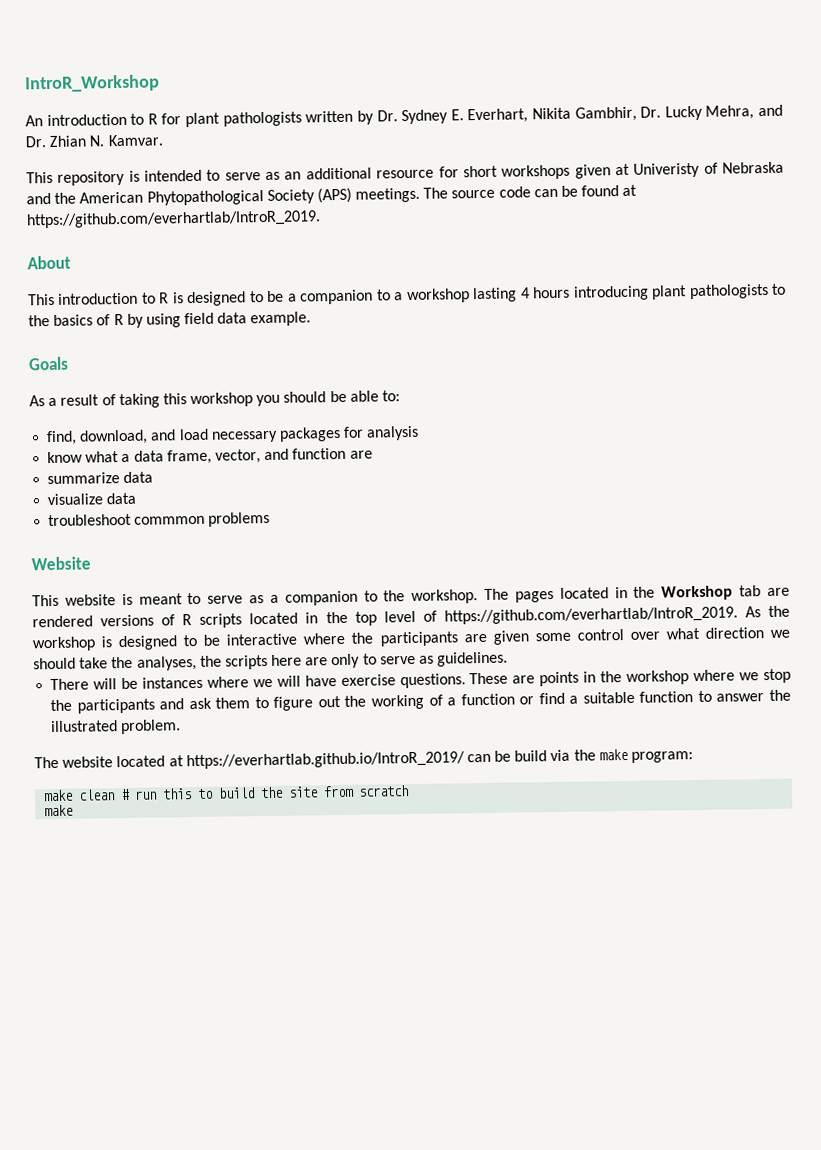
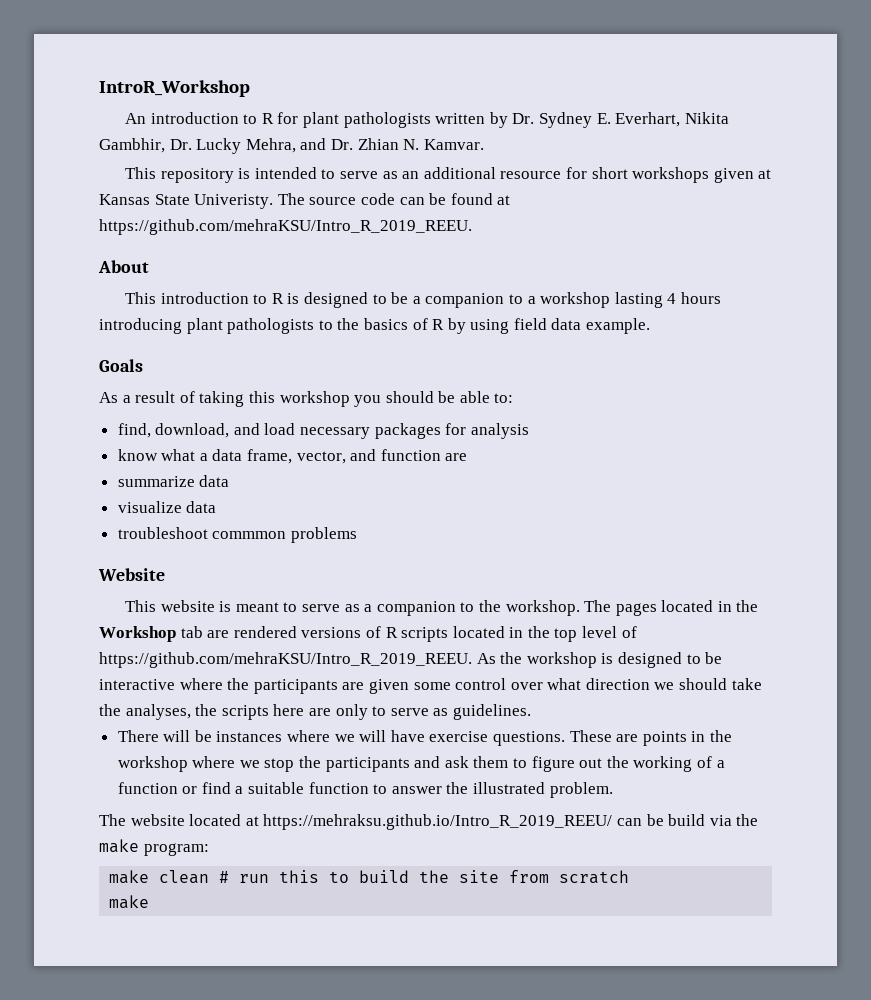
- This repository is intended to serve as an additional resource for short workshops given at Univeristy of Nebraska and the American Phytopathological Society (APS) meetings.
+ This repository is intended to serve as an additional resource for short workshops given at Kansas State Univeristy.
- The source code can be found at https://github.com/everhartlab/IntroR_2019.
+ The source code can be found at https://github.com/mehraKSU/Intro_R_2019_REEU.
- The pages located in the Workshop tab are rendered versions of R scripts located in the top level of https://github.com/everhartlab/IntroR_2019. As the workshop is designed to be interactive where the participants are given some control over what direction we should take the analyses, the scripts here are only to serve as guidelines.
+ The pages located in the Workshop tab are rendered versions of R scripts located in the top level of https://github.com/mehraKSU/Intro_R_2019_REEU. As the workshop is designed to be interactive where the participants are given some control over what direction we should take the analyses, the scripts here are only to serve as guidelines.
- The website located at https://everhartlab.github.io/IntroR_2019/ can be build via the make program:
+ The website located at https://mehraksu.github.io/Intro_R_2019_REEU/ can be build via the make program:

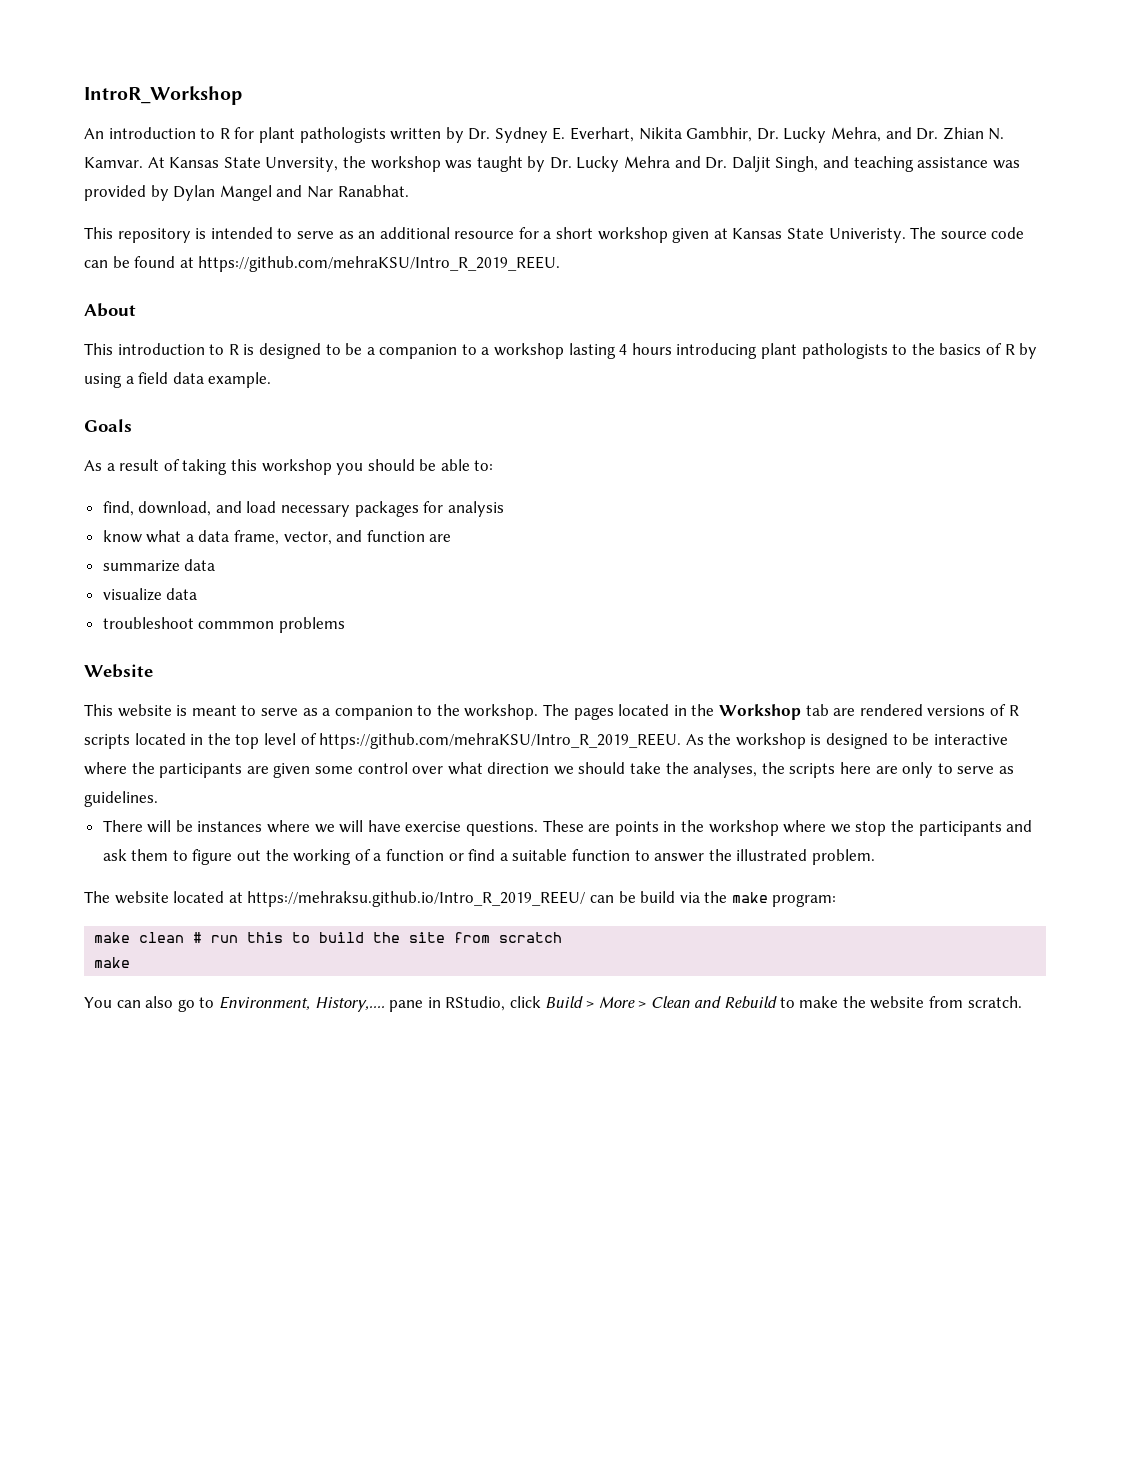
+ At Kansas State Unversity, the workshop was taught by Dr. Lucky Mehra and Dr. Daljit Singh, and teaching assistance was provided by Dylan Mangel and Nar Ranabhat.
- This repository is intended to serve as an additional resource for short workshops given at Kansas State Univeristy.
+ This repository is intended to serve as an additional resource for a short workshop given at Kansas State Univeristy.
- This introduction to R is designed to be a companion to a workshop lasting 4 hours introducing plant pathologists to the basics of R by using field data example.
+ This introduction to R is designed to be a companion to a workshop lasting 4 hours introducing plant pathologists to the basics of R by using a field data example.
+ You can also go to Environment, History,.... pane in RStudio, click Build > More > Clean and Rebuild to make the website from scratch.

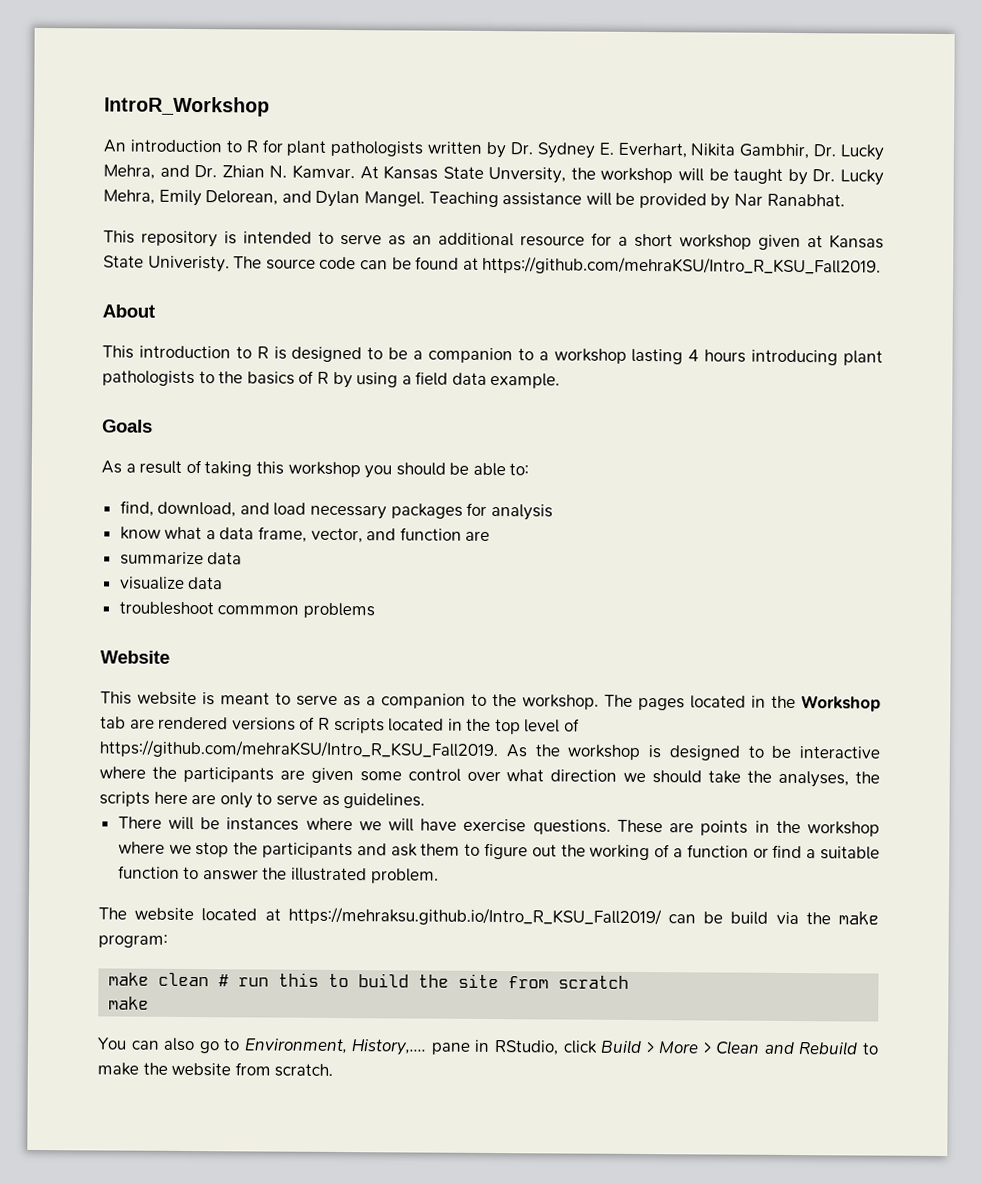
- At Kansas State Unversity, the workshop was taught by Dr. Lucky Mehra and Dr. Daljit Singh, and teaching assistance was provided by Dylan Mangel and Nar Ranabhat.
+ At Kansas State Unversity, the workshop will be taught by Dr. Lucky Mehra, Emily Delorean, and Dylan Mangel. Teaching assistance will be provided by Nar Ranabhat.
- The source code can be found at https://github.com/mehraKSU/Intro_R_2019_REEU.
+ The source code can be found at https://github.com/mehraKSU/Intro_R_KSU_Fall2019.
- The pages located in the Workshop tab are rendered versions of R scripts located in the top level of https://github.com/mehraKSU/Intro_R_2019_REEU. As the workshop is designed to be interactive where the participants are given some control over what direction we should take the analyses, the scripts here are only to serve as guidelines.
+ The pages located in the Workshop tab are rendered versions of R scripts located in the top level of https://github.com/mehraKSU/Intro_R_KSU_Fall2019. As the workshop is designed to be interactive where the participants are given some control over what direction we should take the analyses, the scripts here are only to serve as guidelines.
- The website located at https://mehraksu.github.io/Intro_R_2019_REEU/ can be build via the make program:
+ The website located at https://mehraksu.github.io/Intro_R_KSU_Fall2019/ can be build via the make program:

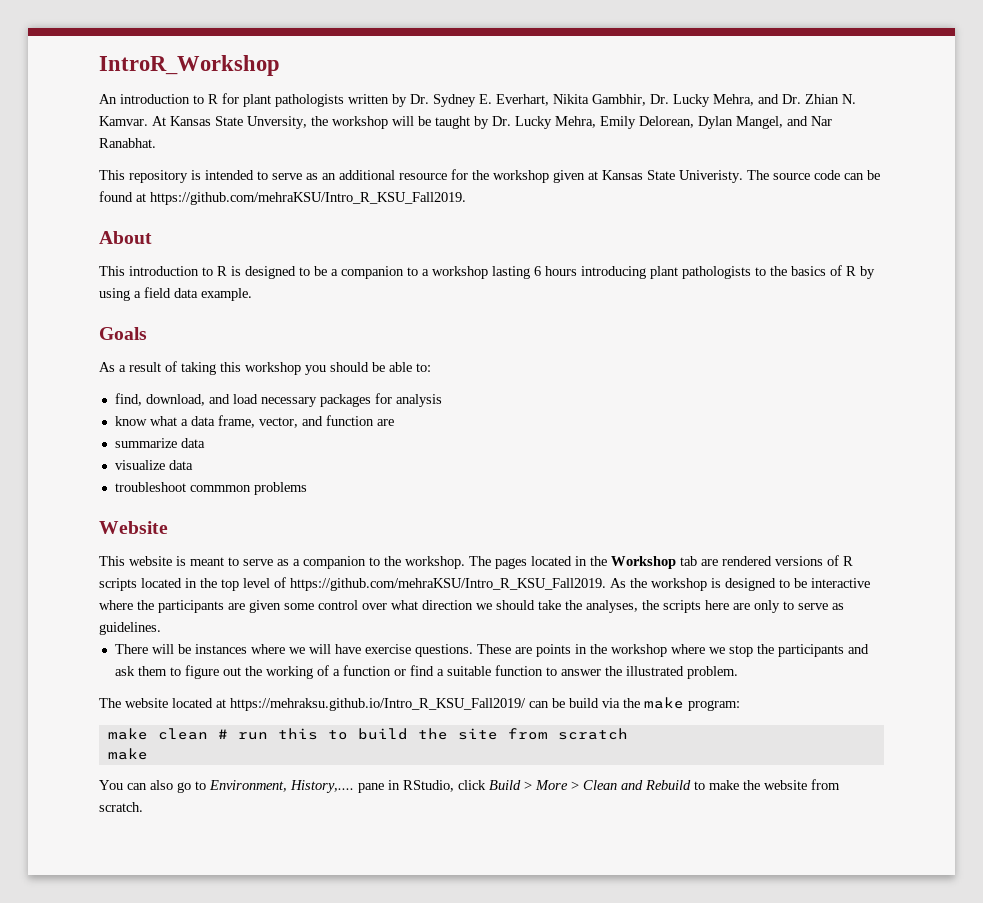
- At Kansas State Unversity, the workshop will be taught by Dr. Lucky Mehra, Emily Delorean, and Dylan Mangel. Teaching assistance will be provided by Nar Ranabhat.
+ At Kansas State Unversity, the workshop will be taught by Dr. Lucky Mehra, Emily Delorean, Dylan Mangel, and Nar Ranabhat.
- This repository is intended to serve as an additional resource for a short workshop given at Kansas State Univeristy.
+ This repository is intended to serve as an additional resource for the workshop given at Kansas State Univeristy.
- This introduction to R is designed to be a companion to a workshop lasting 4 hours introducing plant pathologists to the basics of R by using a field data example.
+ This introduction to R is designed to be a companion to a workshop lasting 6 hours introducing plant pathologists to the basics of R by using a field data example.

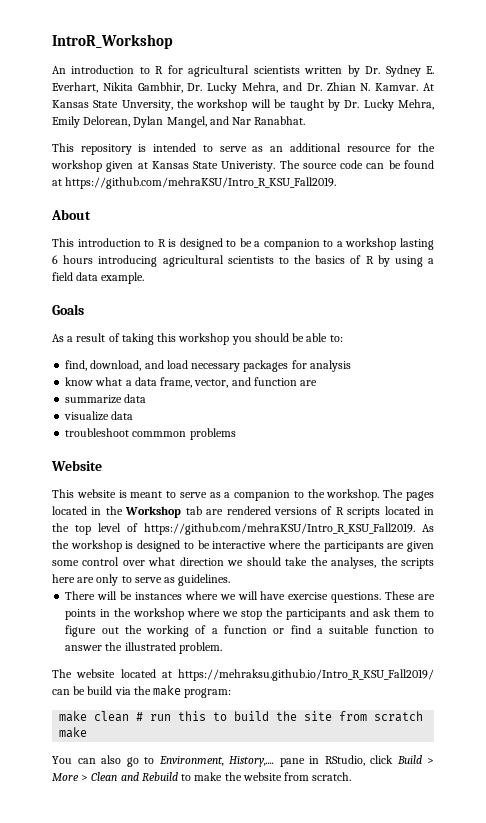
- An introduction to R for plant pathologists written by Dr. Sydney E. Everhart, Nikita Gambhir, Dr. Lucky Mehra, and Dr. Zhian N. Kamvar.
+ An introduction to R for agricultural scientists written by Dr. Sydney E. Everhart, Nikita Gambhir, Dr. Lucky Mehra, and Dr. Zhian N. Kamvar.
- This introduction to R is designed to be a companion to a workshop lasting 6 hours introducing plant pathologists to the basics of R by using a field data example.
+ This introduction to R is designed to be a companion to a workshop lasting 6 hours introducing agricultural scientists to the basics of R by using a field data example.

